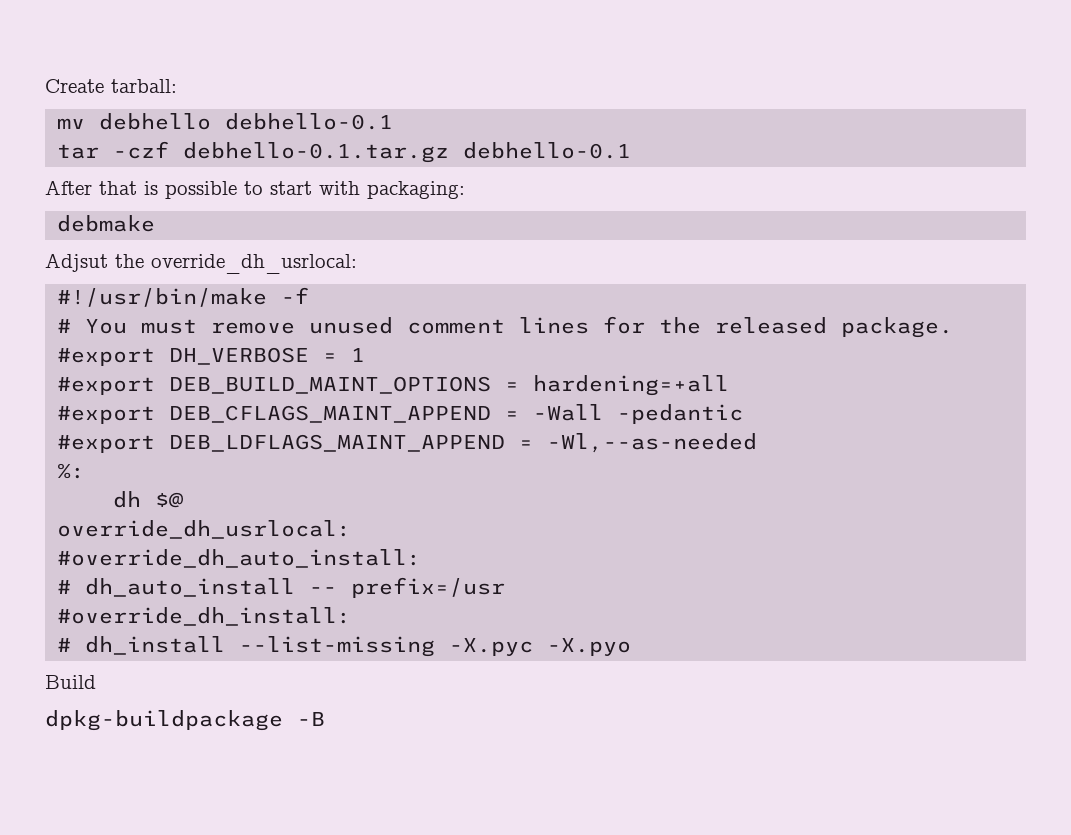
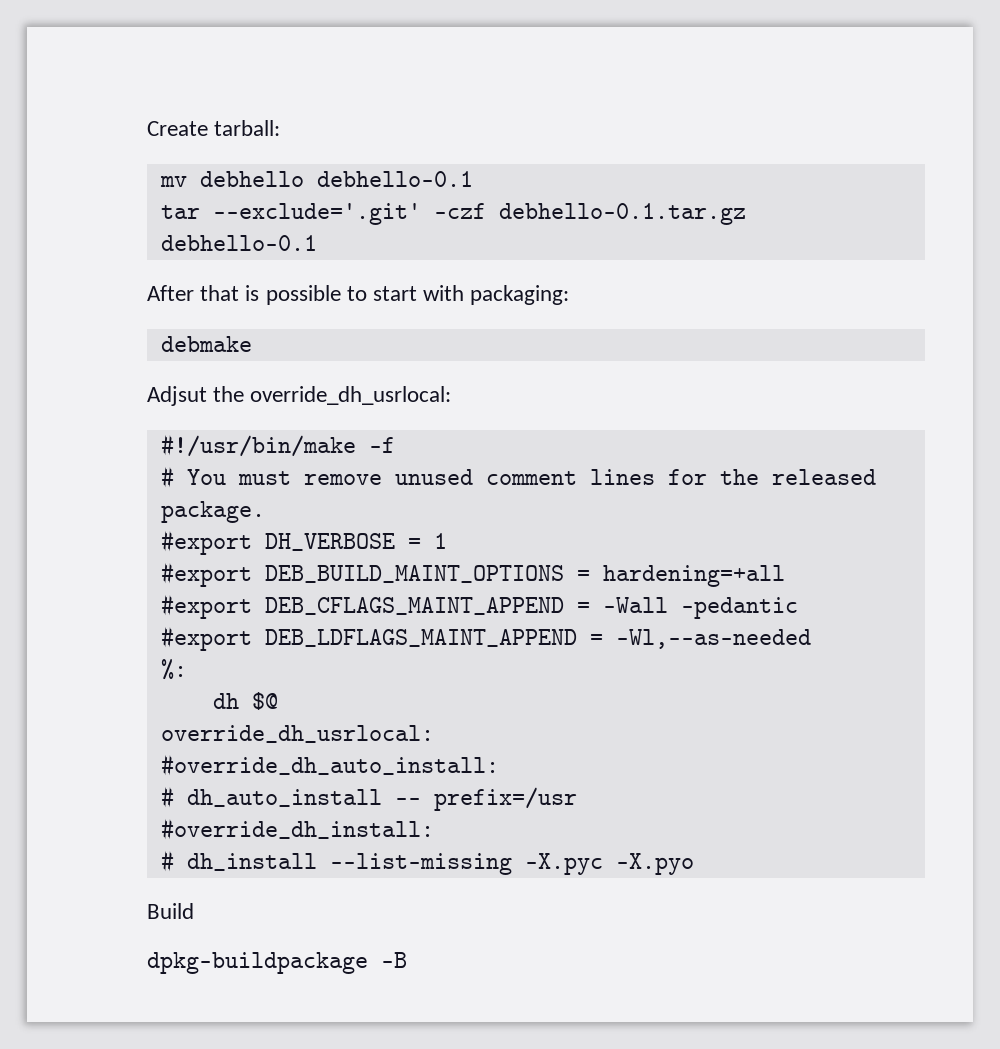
- tar -czf debhello-0.1.tar.gz debhello-0.1
+ tar --exclude='.git' -czf debhello-0.1.tar.gz debhello-0.1

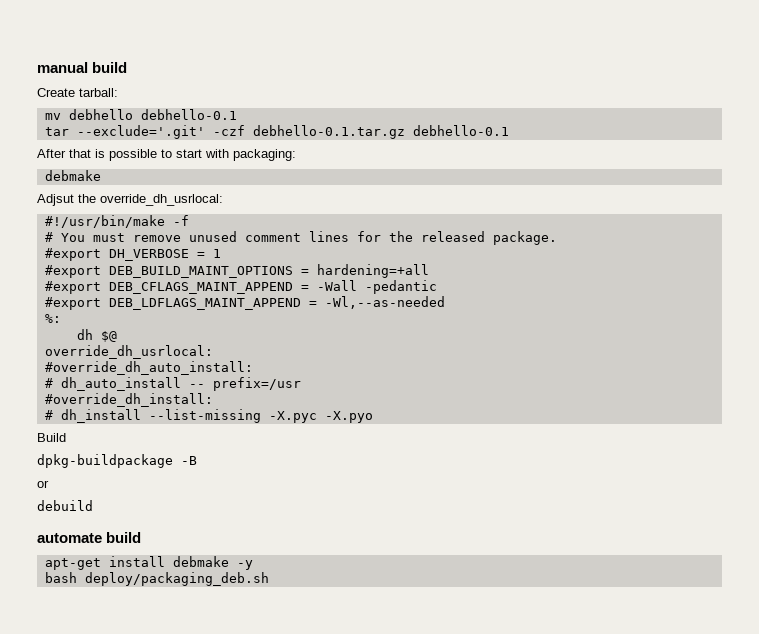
+ manual build
+ or
+ debuild
+ automate build
+ apt-get install debmake -y
+ bash deploy/packaging_deb.sh

